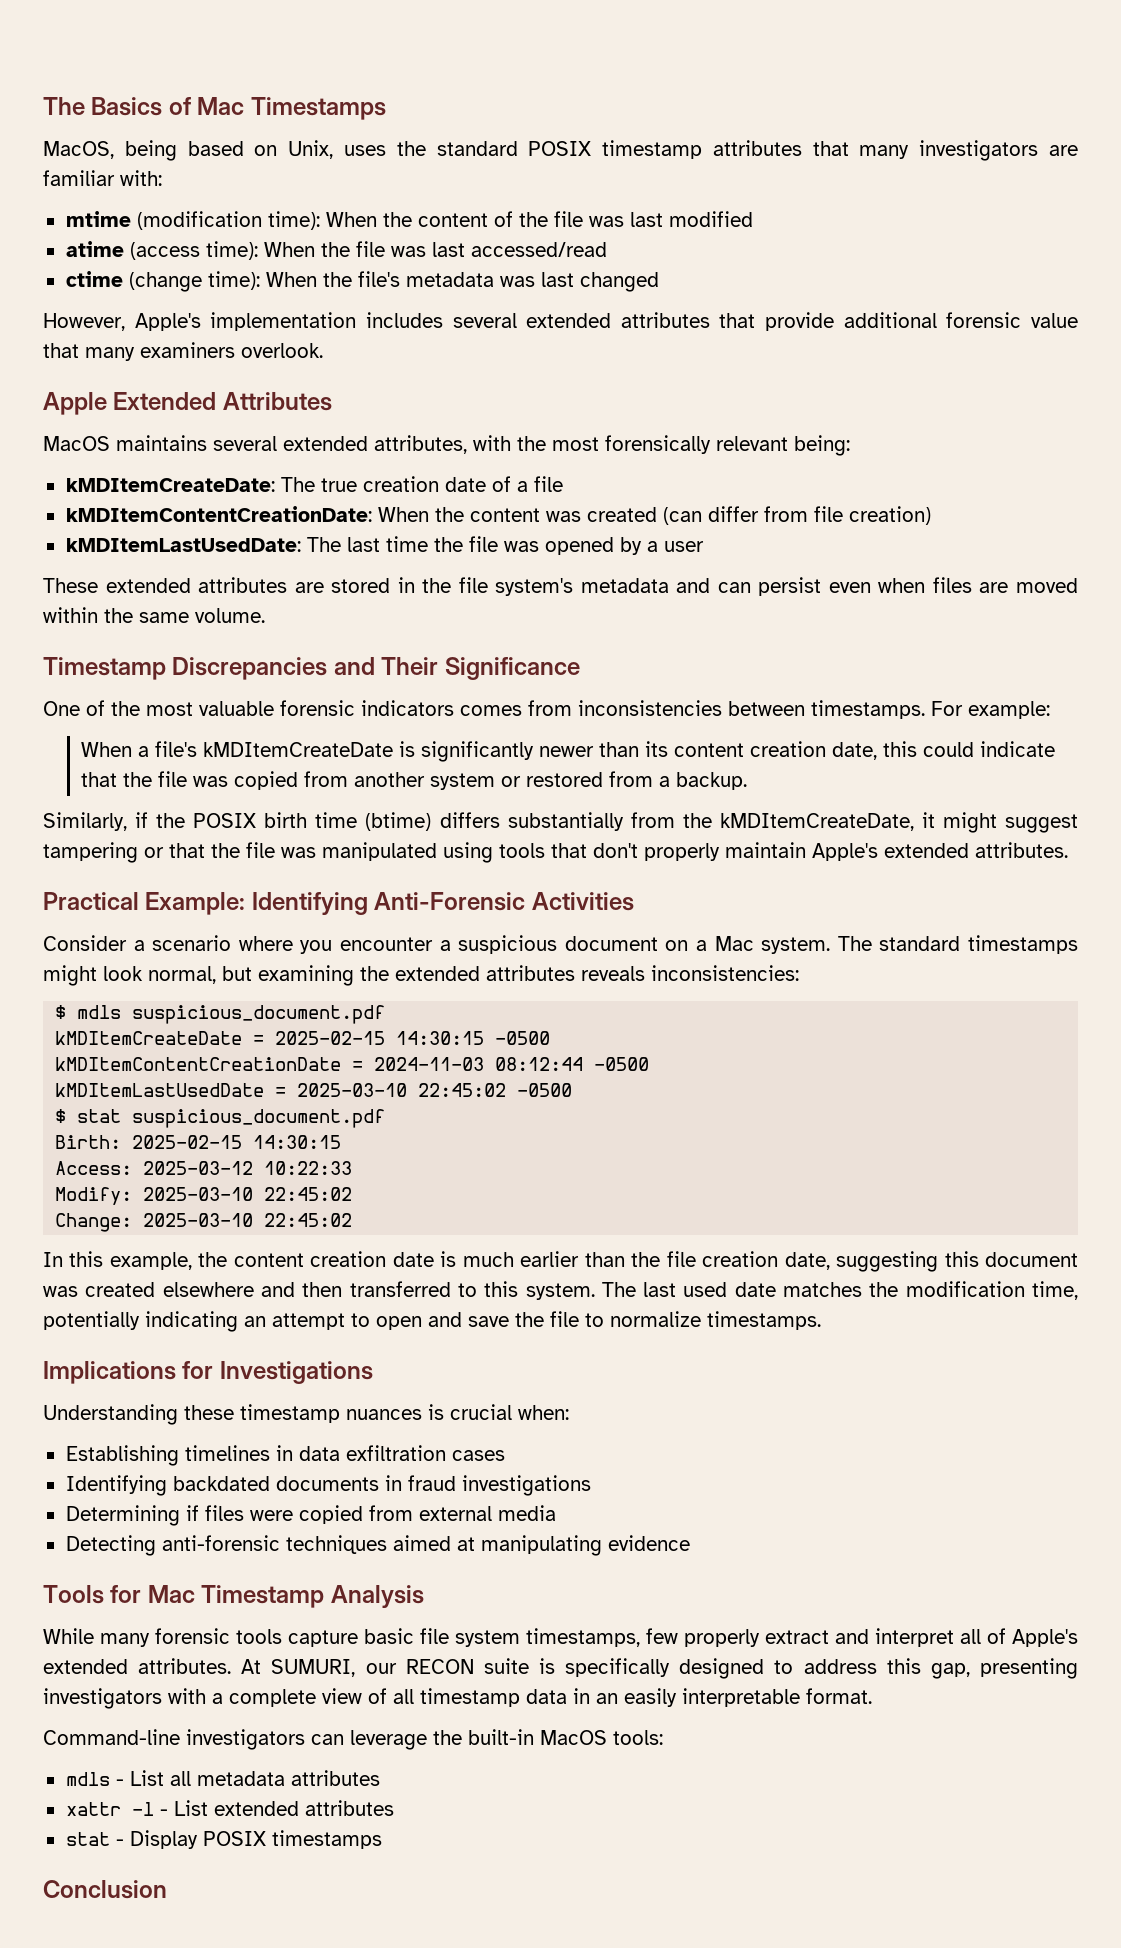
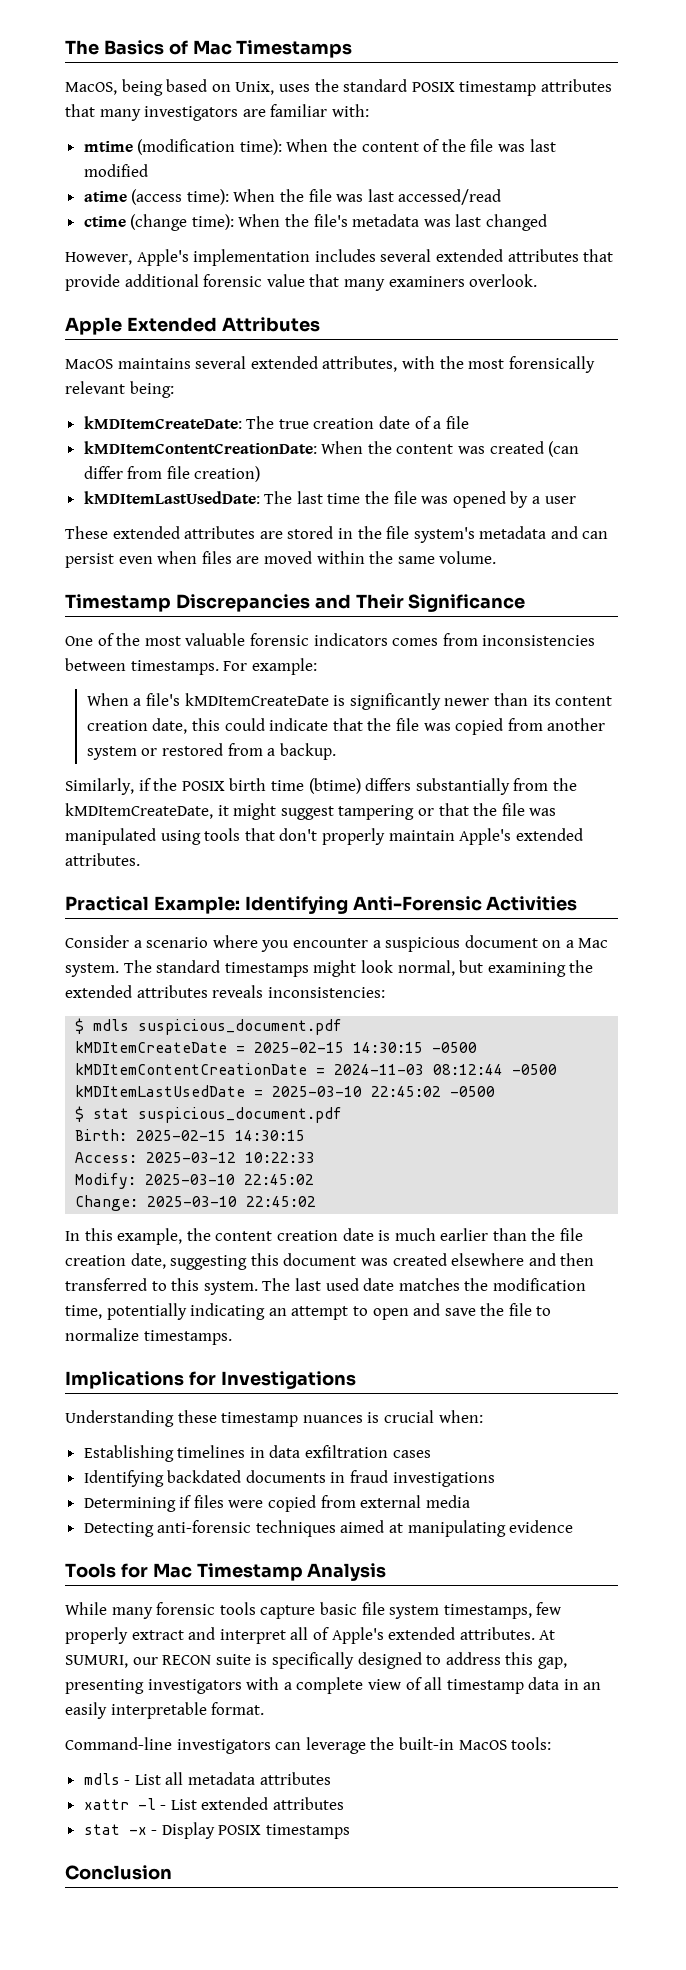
- stat - Display POSIX timestamps
+ stat -x - Display POSIX timestamps

